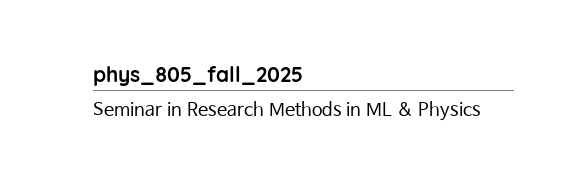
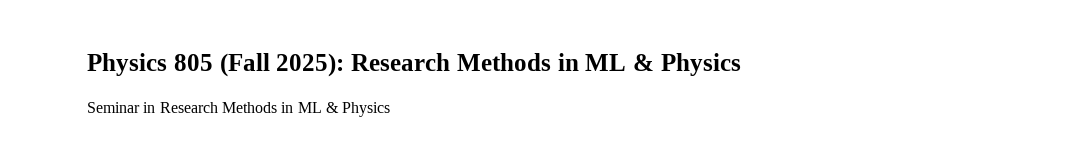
- phys_805_fall_2025
+ Physics 805 (Fall 2025): Research Methods in ML & Physics

